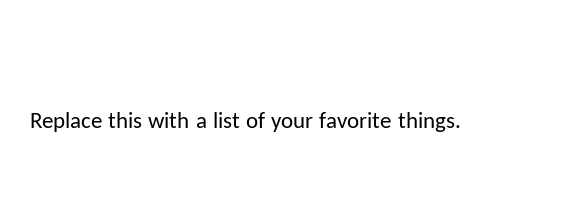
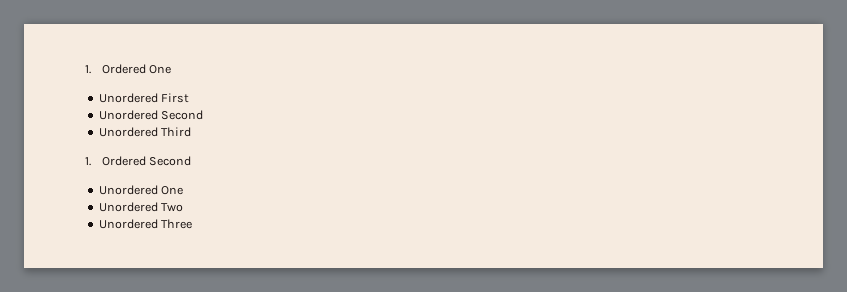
- Replace this with a list of your favorite things.
+ 1. Ordered One
+ Unordered First
+ Unordered Second
+ Unordered Third
+ 1. Ordered Second
+ Unordered One
+ Unordered Two
+ Unordered Three

